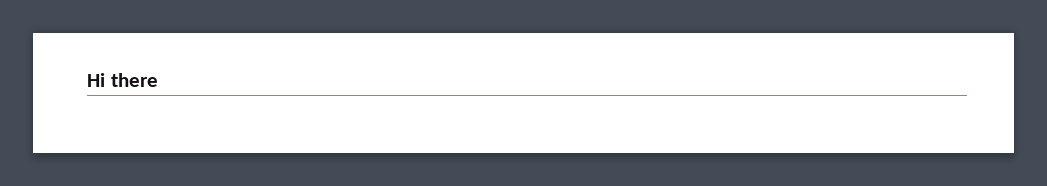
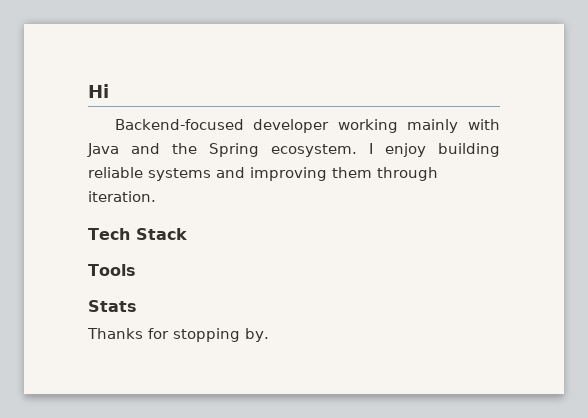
- Hi there
+ Hi
+ Backend-focused developer working mainly with Java and the Spring ecosystem. I enjoy building reliable systems and improving them through iteration.
+ Tech Stack
+ Tools
+ Stats
+ Thanks for stopping by.

